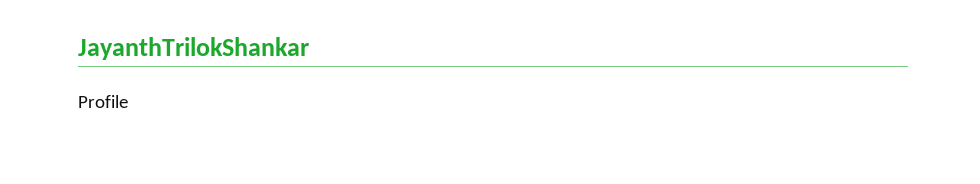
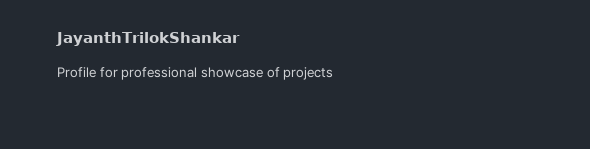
- Profile
+ Profile for professional showcase of projects

